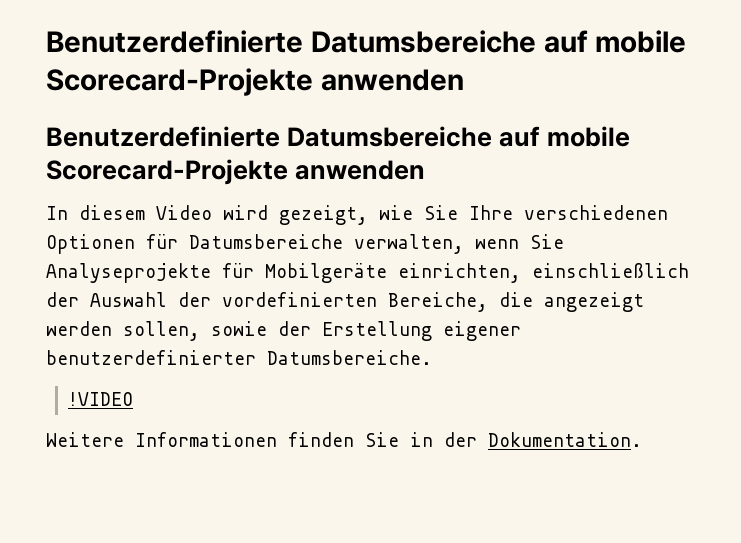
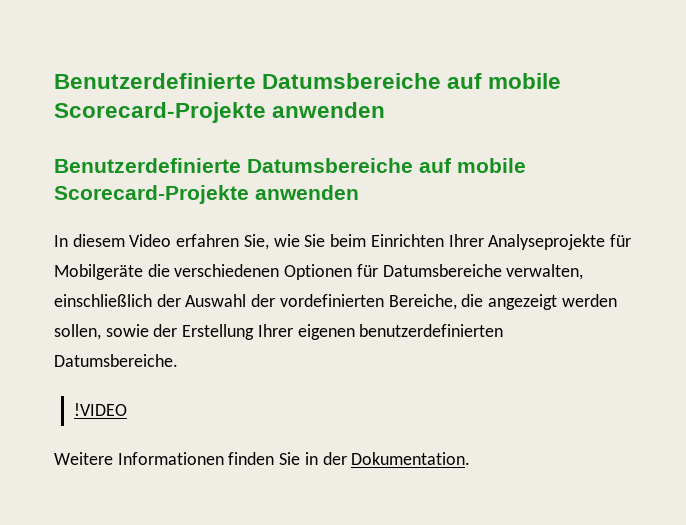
- In diesem Video wird gezeigt, wie Sie Ihre verschiedenen Optionen für Datumsbereiche verwalten, wenn Sie Analyseprojekte für Mobilgeräte einrichten, einschließlich der Auswahl der vordefinierten Bereiche, die angezeigt werden sollen, sowie der Erstellung eigener benutzerdefinierter Datumsbereiche.
+ In diesem Video erfahren Sie, wie Sie beim Einrichten Ihrer Analyseprojekte für Mobilgeräte die verschiedenen Optionen für Datumsbereiche verwalten, einschließlich der Auswahl der vordefinierten Bereiche, die angezeigt werden sollen, sowie der Erstellung Ihrer eigenen benutzerdefinierten Datumsbereiche.

